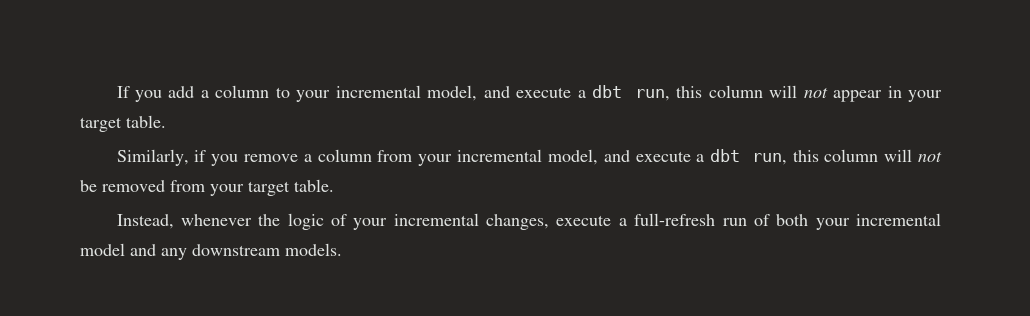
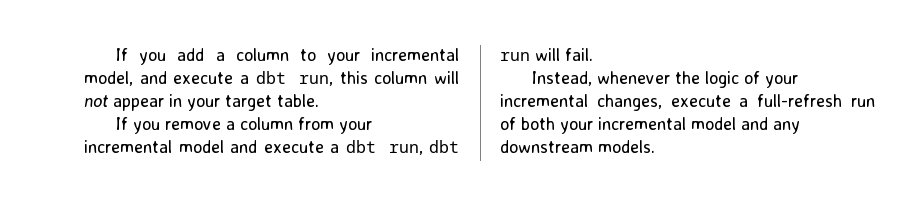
- Similarly, if you remove a column from your incremental model, and execute a dbt run, this column will not be removed from your target table.
+ If you remove a column from your incremental model and execute a dbt run, dbt run will fail.

